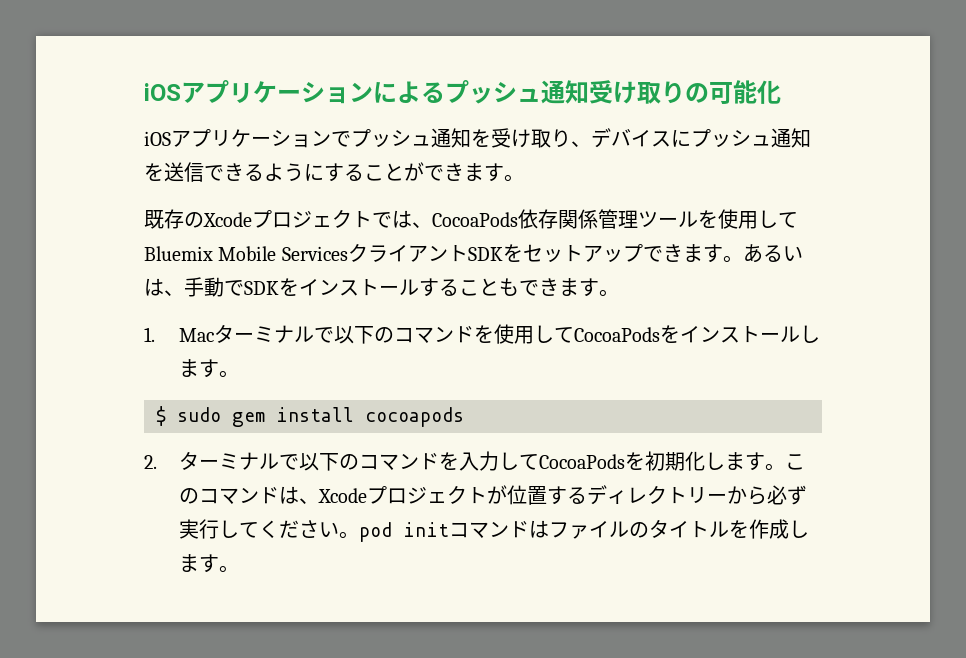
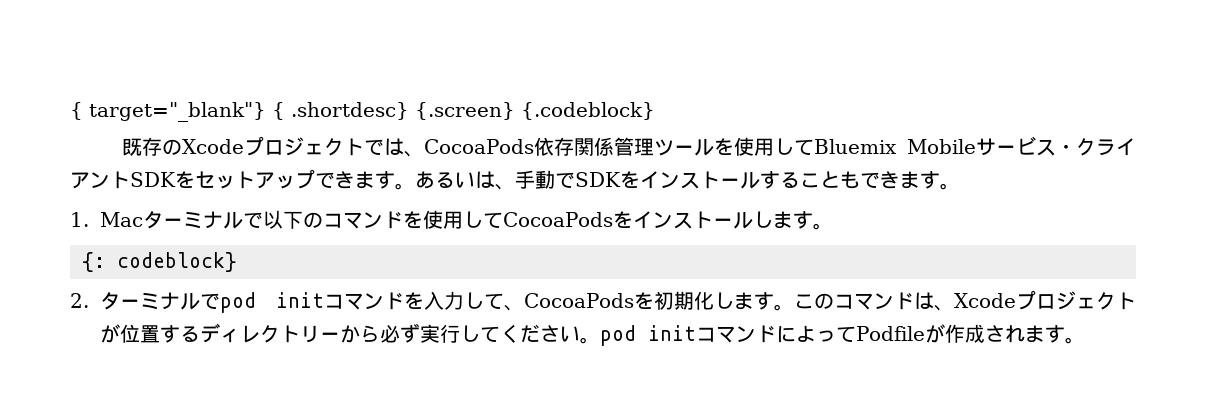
- iOSアプリケーションによるプッシュ通知受け取りの可能化
- iOSアプリケーションでプッシュ通知を受け取り、デバイスにプッシュ通知を送信できるようにすることができます。
+ { target="_blank"} { .shortdesc} {.screen} {.codeblock}
- 既存のXcodeプロジェクトでは、CocoaPods依存関係管理ツールを使用してBluemix Mobile ServicesクライアントSDKをセットアップできます。
+ 既存のXcodeプロジェクトでは、CocoaPods依存関係管理ツールを使用してBluemix Mobileサービス・クライアントSDKをセットアップできます。
- $ sudo gem install cocoapods
+ {: codeblock}
- 2.ターミナルで以下のコマンドを入力してCocoaPodsを初期化します。
+ 2.ターミナルでpod initコマンドを入力して、CocoaPodsを初期化します。
- このコマンドは、Xcodeプロジェクトが位置するディレクトリーから必ず実行してください。pod initコマンドはファイルのタイトルを作成します。
+ このコマンドは、Xcodeプロジェクトが位置するディレクトリーから必ず実行してください。pod initコマンドによってPodfileが作成されます。

